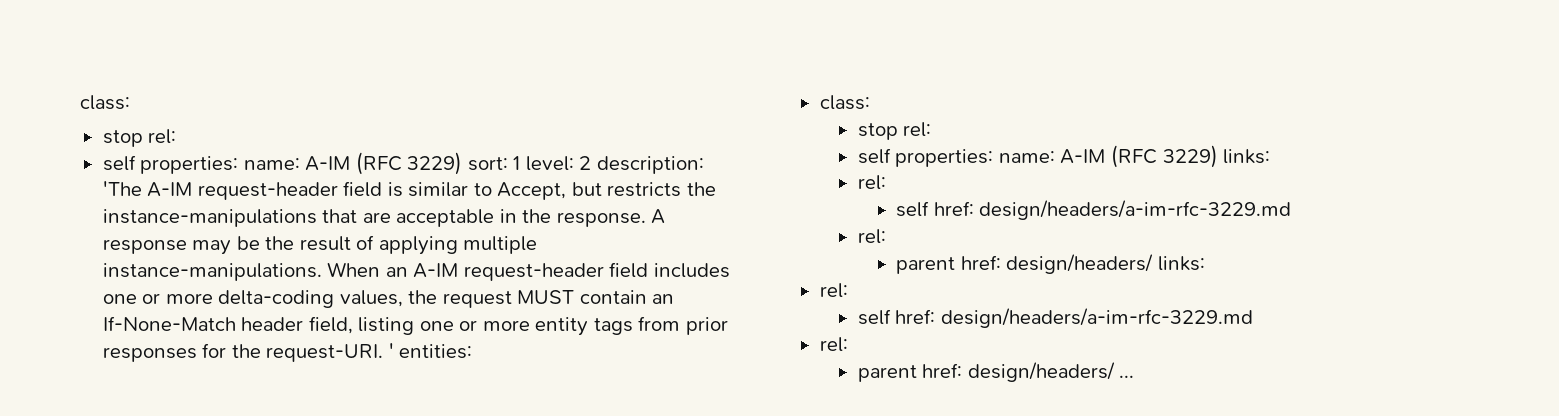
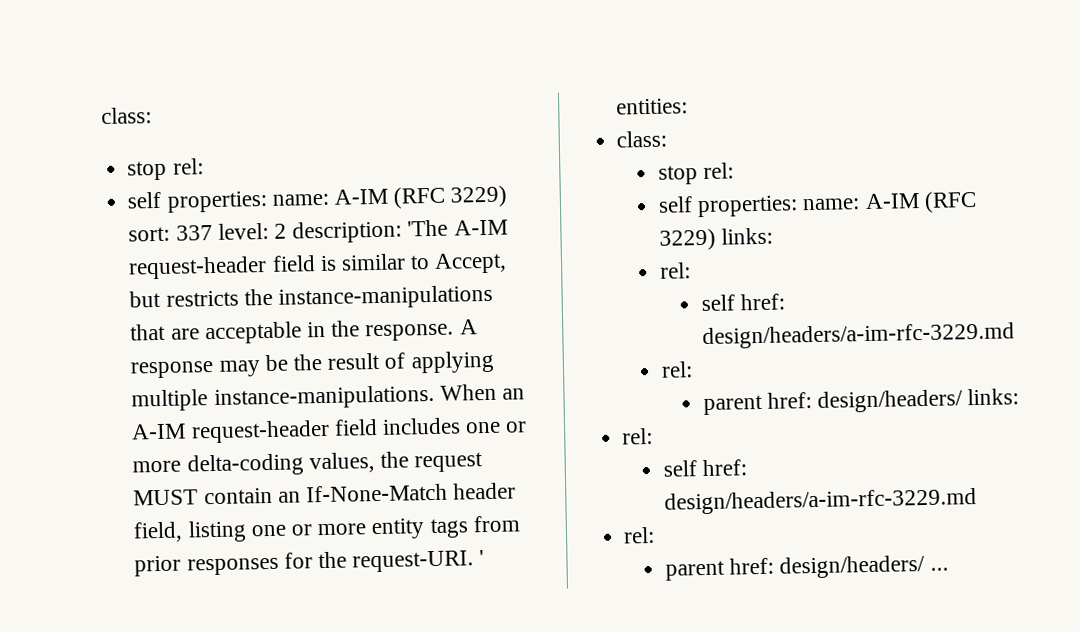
- self properties: name: A-IM (RFC 3229) sort: 1 level: 2 description: 'The A-IM request-header field is similar to Accept, but restricts the instance-manipulations that are acceptable in the response.
+ self properties: name: A-IM (RFC 3229) sort: 337 level: 2 description: 'The A-IM request-header field is similar to Accept, but restricts the instance-manipulations that are acceptable in the response.

